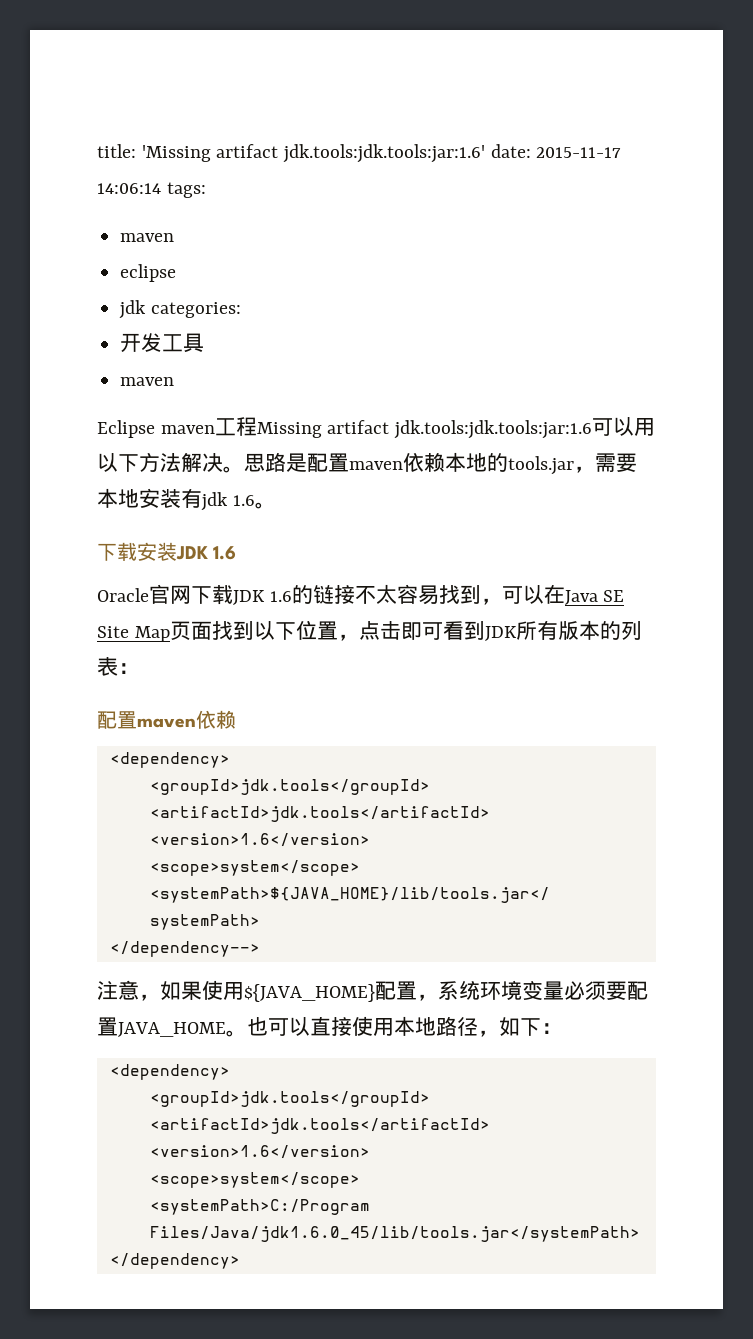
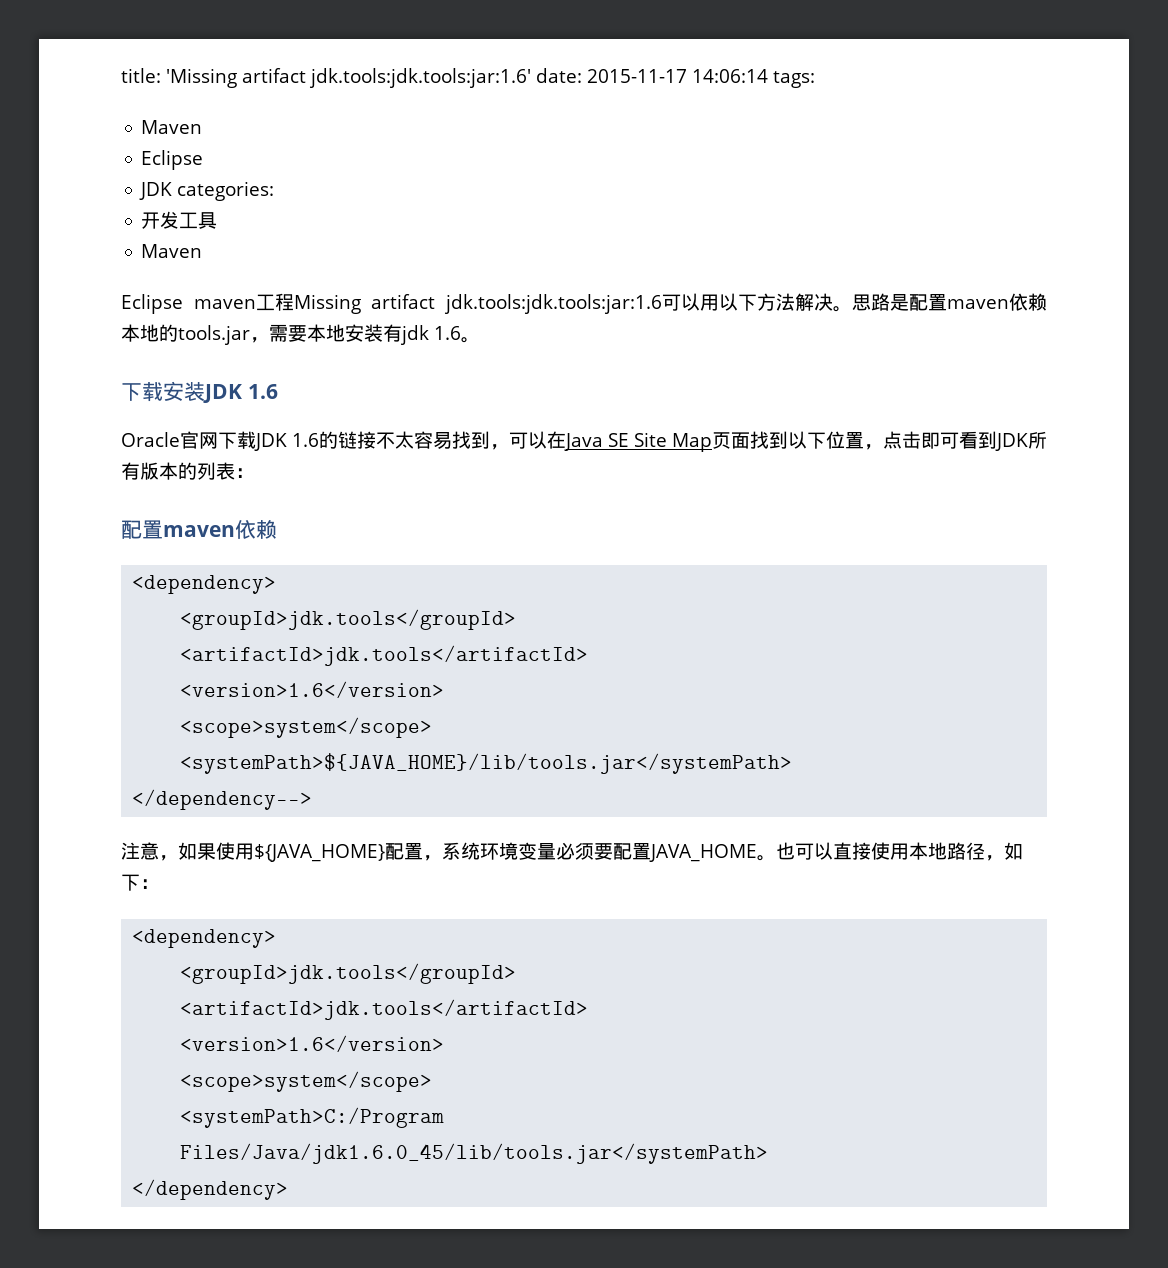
  title: 'Missing artifact jdk.tools:jdk.tools:jar:1.6' date: 2015-11-17 14:06:14 tags:
- maven
- eclipse
- jdk categories:
+ Maven
+ Eclipse
+ JDK categories:
  开发工具
- maven
+ Maven

